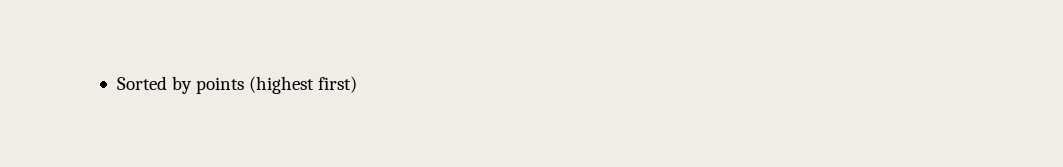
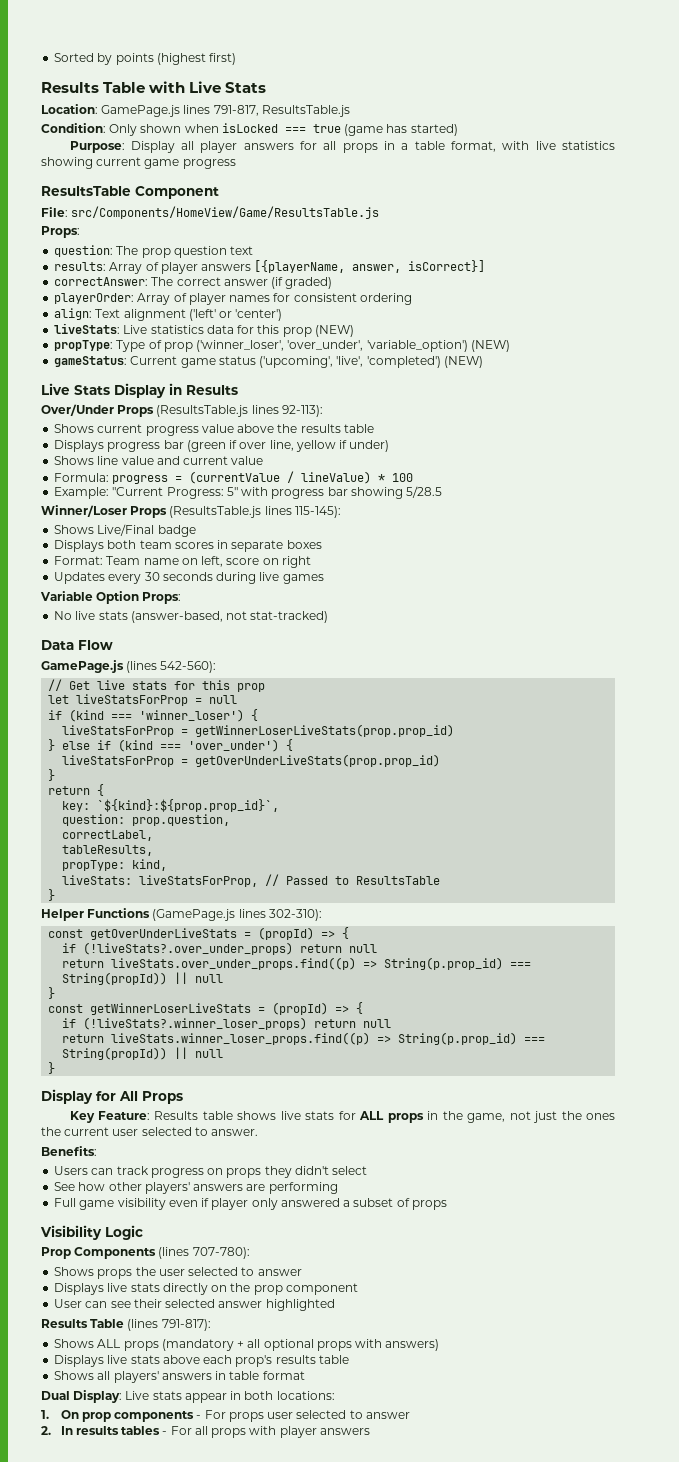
+ Results Table with Live Stats
+ Location: GamePage.js lines 791-817, ResultsTable.js
+ Condition: Only shown when isLocked === true (game has started)
+ Purpose: Display all player answers for all props in a table format, with live statistics showing current game progress
+ ResultsTable Component
+ File: src/Components/HomeView/Game/ResultsTable.js
+ Props:
+ question: The prop question text
+ results: Array of player answers [{playerName, answer, isCorrect}]
+ correctAnswer: The correct answer (if graded)
+ playerOrder: Array of player names for consistent ordering
+ align: Text alignment ('left' or 'center')
+ liveStats: Live statistics data for this prop (NEW)
+ propType: Type of prop ('winner_loser', 'over_under', 'variable_option') (NEW)
+ gameStatus: Current game status ('upcoming', 'live', 'completed') (NEW)
+ Live Stats Display in Results
+ Over/Under Props (ResultsTable.js lines 92-113):
+ Shows current progress value above the results table
+ Displays progress bar (green if over line, yellow if under)
+ Shows line value and current value
+ Formula: progress = (currentValue / lineValue) * 100
+ Example: "Current Progress: 5" with progress bar showing 5/28.5
+ Winner/Loser Props (ResultsTable.js lines 115-145):
+ Shows Live/Final badge
+ Displays both team scores in separate boxes
+ Format: Team name on left, score on right
+ Updates every 30 seconds during live games
+ Variable Option Props:
+ No live stats (answer-based, not stat-tracked)
+ Data Flow
+ GamePage.js (lines 542-560):
+ // Get live stats for this prop
+ let liveStatsForProp = null
+ if (kind === 'winner_loser') {
+ liveStatsForProp = getWinnerLoserLiveStats(prop.prop_id)
+ } else if (kind === 'over_under') {
+ liveStatsForProp = getOverUnderLiveStats(prop.prop_id)
+ }
+ return {
+ key: `${kind}:${prop.prop_id}`,
+ question: prop.question,
+ correctLabel,
+ tableResults,
+ propType: kind,
+ liveStats: liveStatsForProp, // Passed to ResultsTable
+ }
+ Helper Functions (GamePage.js lines 302-310):
+ const getOverUnderLiveStats = (propId) => {
+ if (!liveStats?.over_under_props) return null
+ return liveStats.over_under_props.find((p) => String(p.prop_id) === String(propId)) || null
+ }
+ const getWinnerLoserLiveStats = (propId) => {
+ if (!liveStats?.winner_loser_props) return null
+ return liveStats.winner_loser_props.find((p) => String(p.prop_id) === String(propId)) || null
+ }
+ Display for All Props
+ Key Feature: Results table shows live stats for ALL props in the game, not just the ones the current user selected to answer.
+ Benefits:
+ Users can track progress on props they didn't select
+ See how other players' answers are performing
+ Full game visibility even if player only answered a subset of props
+ Visibility Logic
+ Prop Components (lines 707-780):
+ Shows props the user selected to answer
+ Displays live stats directly on the prop component
+ User can see their selected answer highlighted
+ Results Table (lines 791-817):
+ Shows ALL props (mandatory + all optional props with answers)
+ Displays live stats above each prop's results table
+ Shows all players' answers in table format
+ Dual Display: Live stats appear in both locations:
+ 1. On prop components - For props user selected to answer
+ 2. In results tables - For all props with player answers

